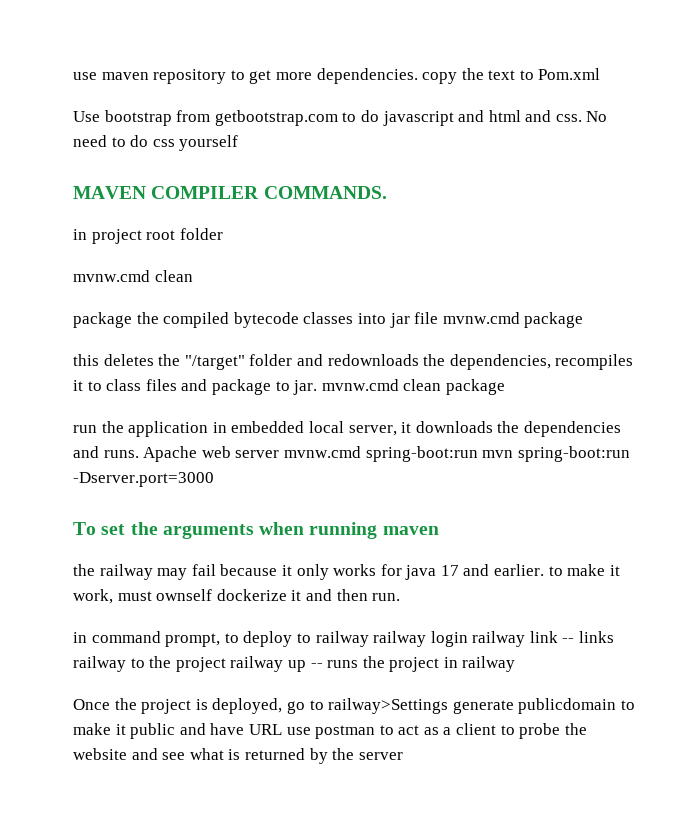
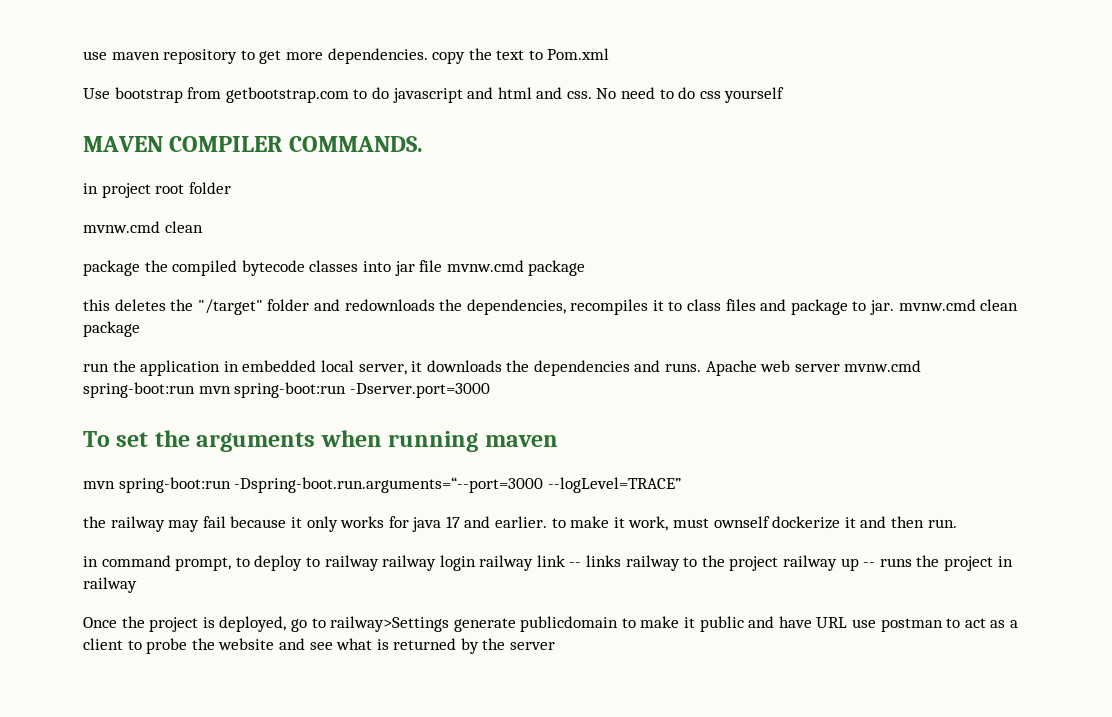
+ mvn spring-boot:run -Dspring-boot.run.arguments=“--port=3000 --logLevel=TRACE”

